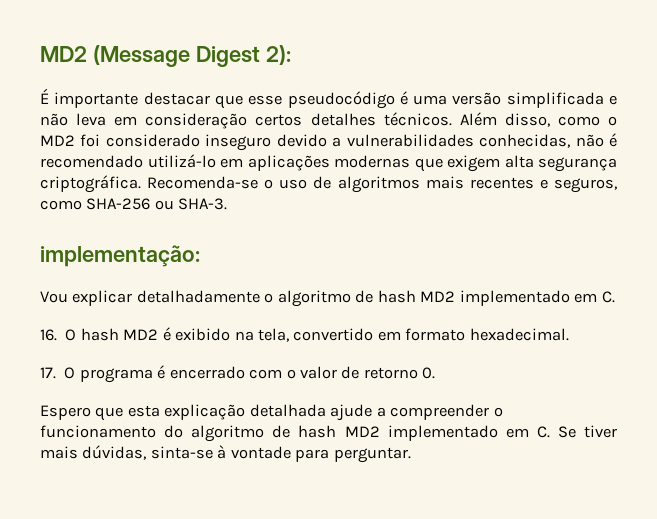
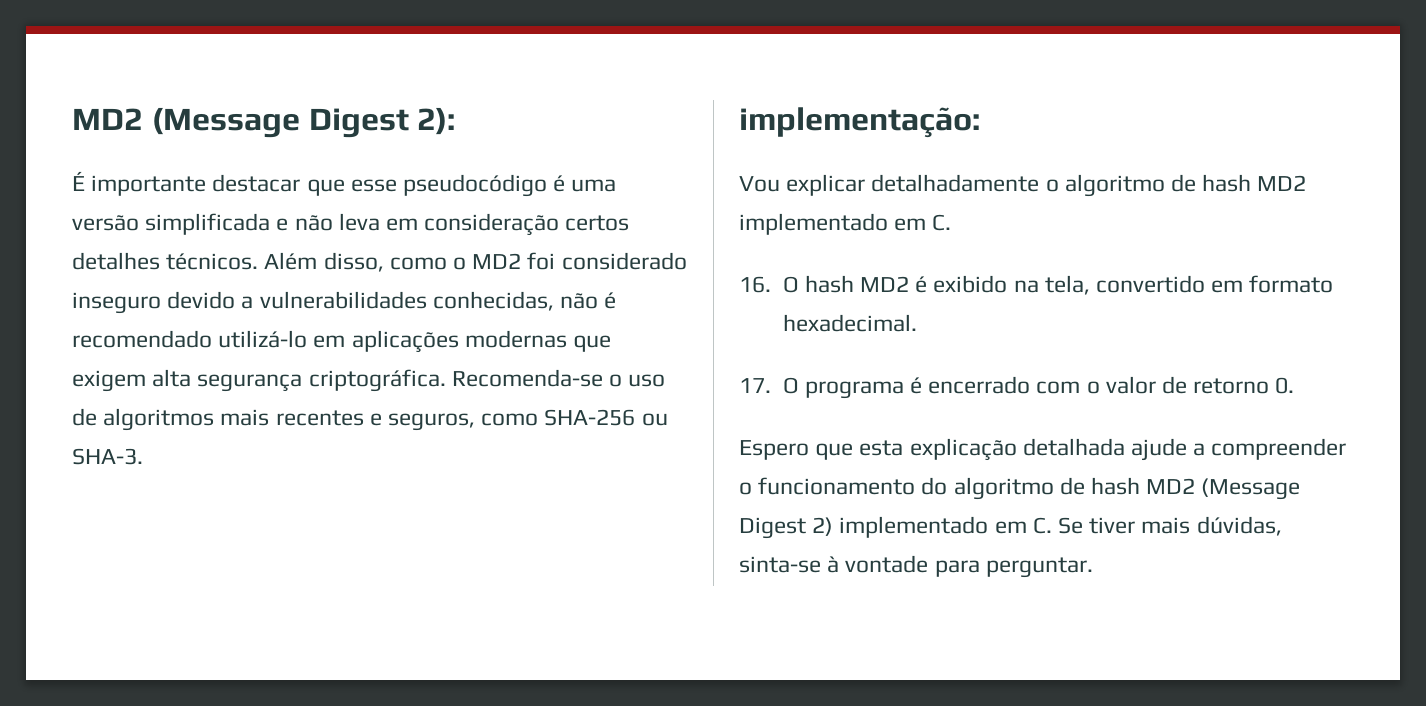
- Espero que esta explicação detalhada ajude a compreender o funcionamento do algoritmo de hash MD2 implementado em C. Se tiver mais dúvidas, sinta-se à vontade para perguntar.
+ Espero que esta explicação detalhada ajude a compreender o funcionamento do algoritmo de hash MD2 (Message Digest 2) implementado em C. Se tiver mais dúvidas, sinta-se à vontade para perguntar.

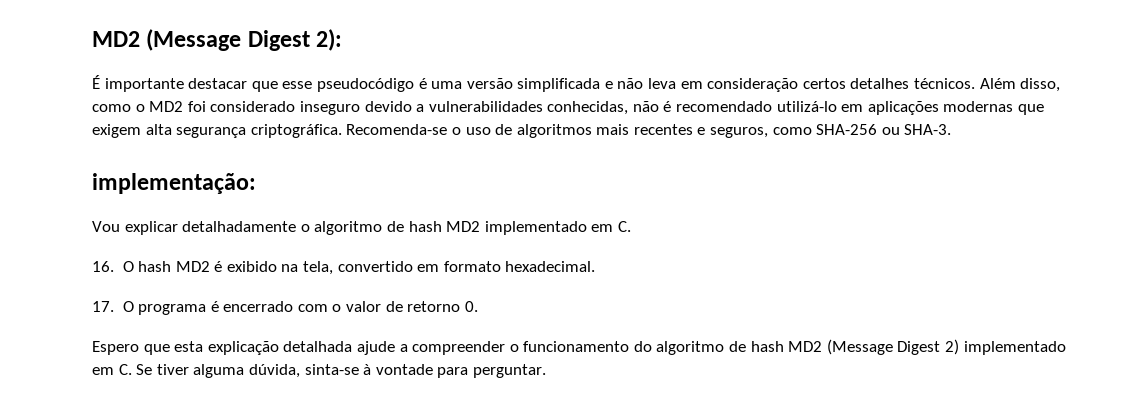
- Espero que esta explicação detalhada ajude a compreender o funcionamento do algoritmo de hash MD2 (Message Digest 2) implementado em C. Se tiver mais dúvidas, sinta-se à vontade para perguntar.
+ Espero que esta explicação detalhada ajude a compreender o funcionamento do algoritmo de hash MD2 (Message Digest 2) implementado em C. Se tiver alguma dúvida, sinta-se à vontade para perguntar.

